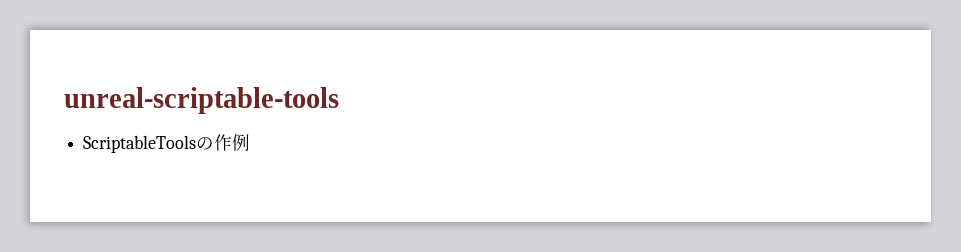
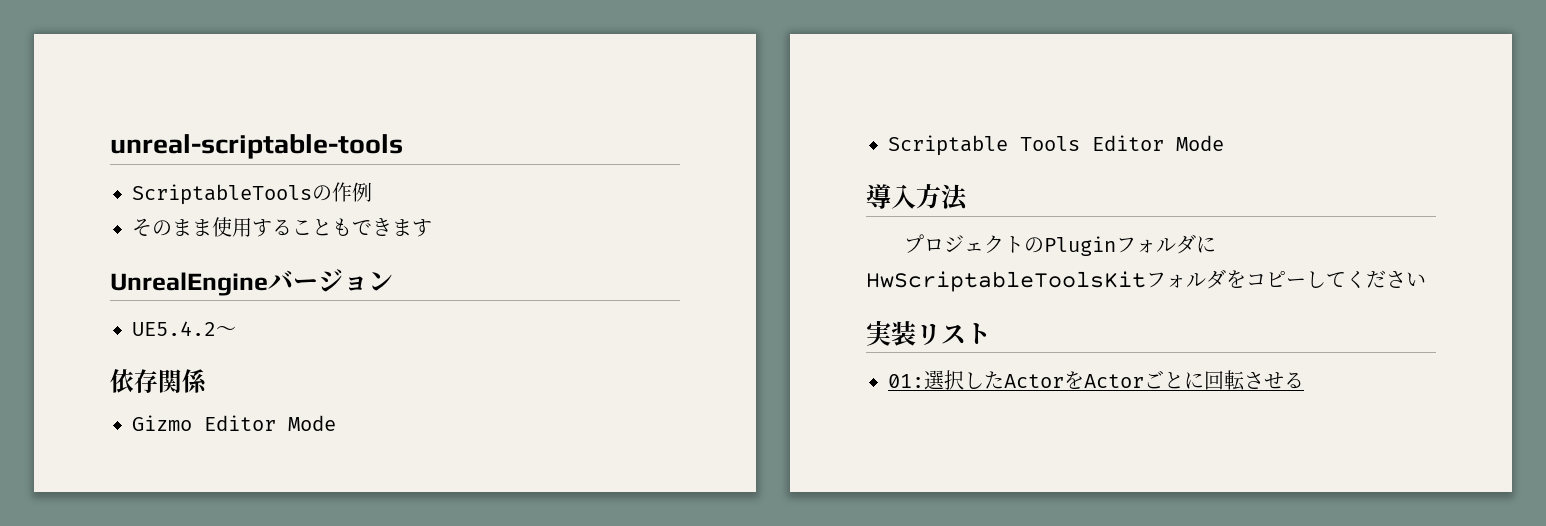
+ そのまま使用することもできます
+ UnrealEngineバージョン
+ UE5.4.2～
+ 依存関係
+ Gizmo Editor Mode
+ Scriptable Tools Editor Mode
+ 導入方法
+ プロジェクトのPluginフォルダにHwScriptableToolsKitフォルダをコピーしてください
+ 実装リスト
+ 01:選択したActorをActorごとに回転させる

